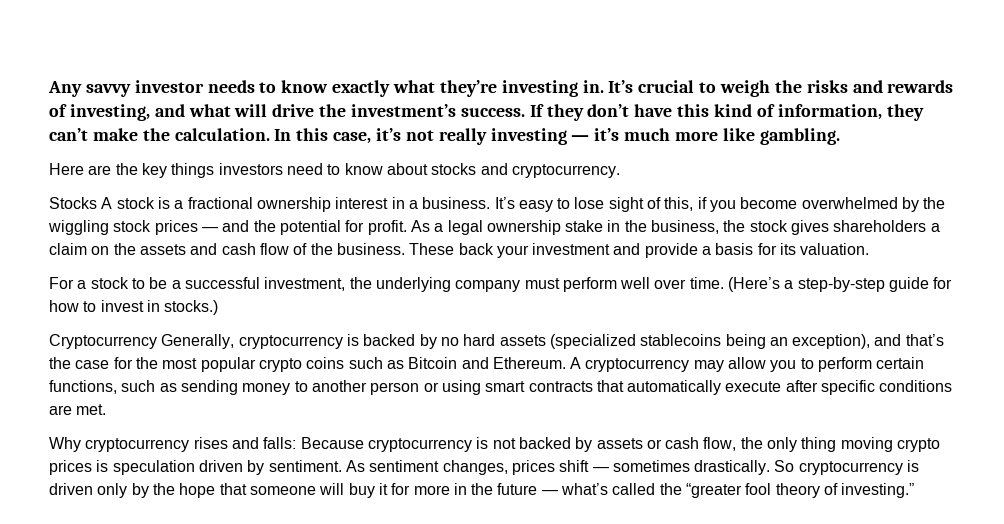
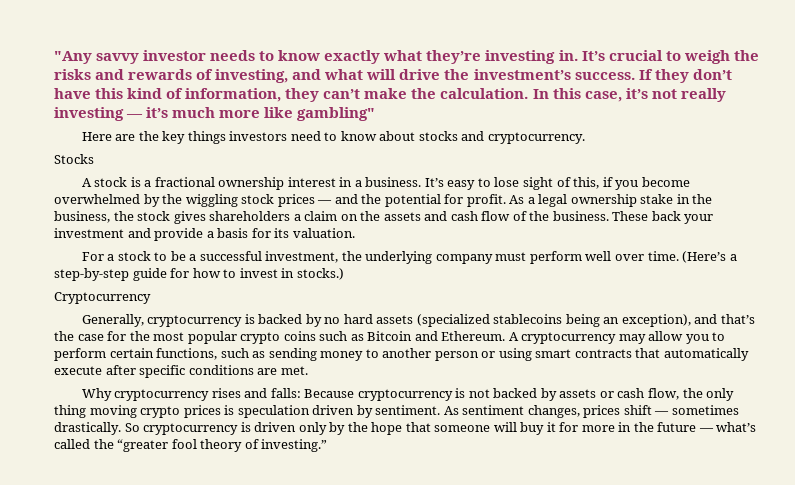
- Any savvy investor needs to know exactly what they’re investing in.
+ "Any savvy investor needs to know exactly what they’re investing in.
- In this case, it’s not really investing — it’s much more like gambling.
+ In this case, it’s not really investing — it’s much more like gambling"
- Stocks A stock is a fractional ownership interest in a business.
+ Stocks
+ A stock is a fractional ownership interest in a business.
- Cryptocurrency Generally, cryptocurrency is backed by no hard assets (specialized stablecoins being an exception), and that’s the case for the most popular crypto coins such as Bitcoin and Ethereum.
+ Cryptocurrency
+ Generally, cryptocurrency is backed by no hard assets (specialized stablecoins being an exception), and that’s the case for the most popular crypto coins such as Bitcoin and Ethereum.

